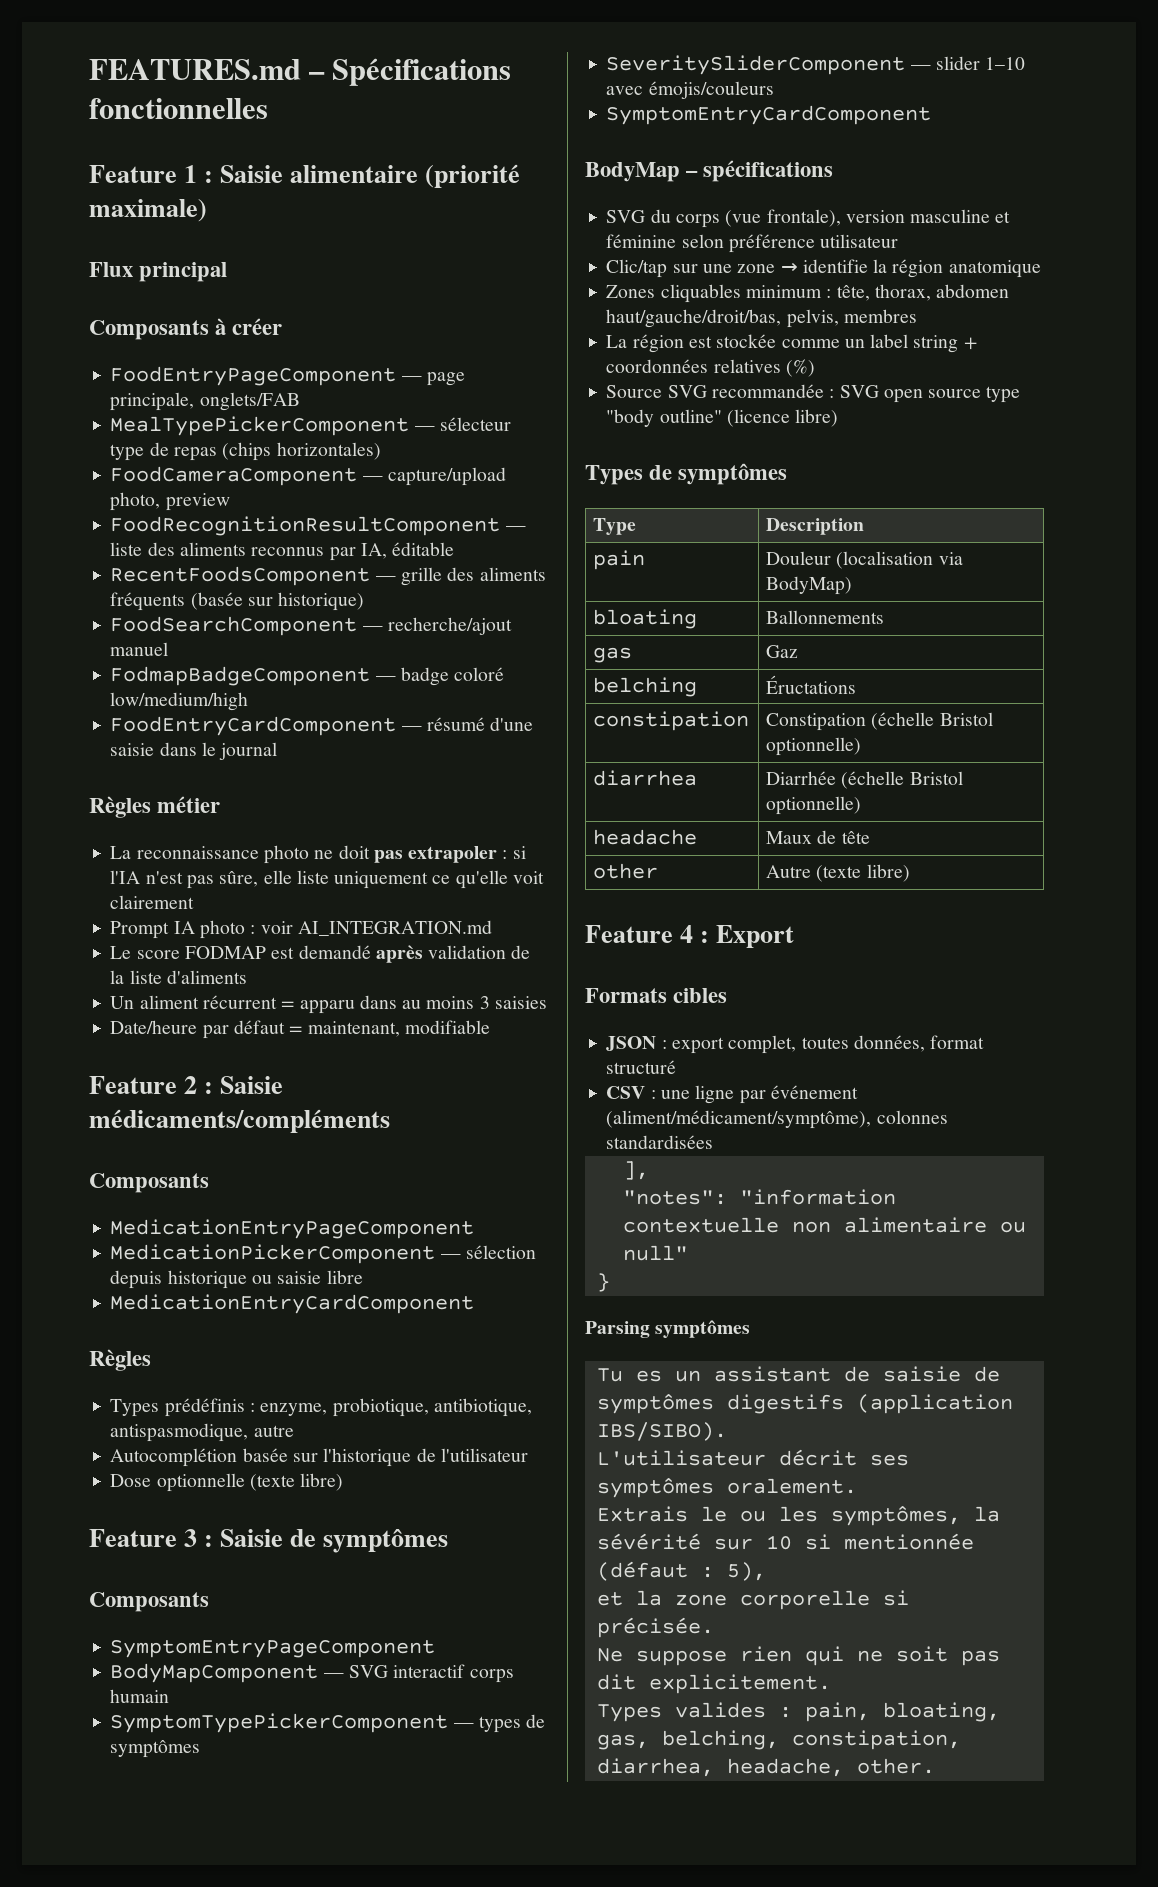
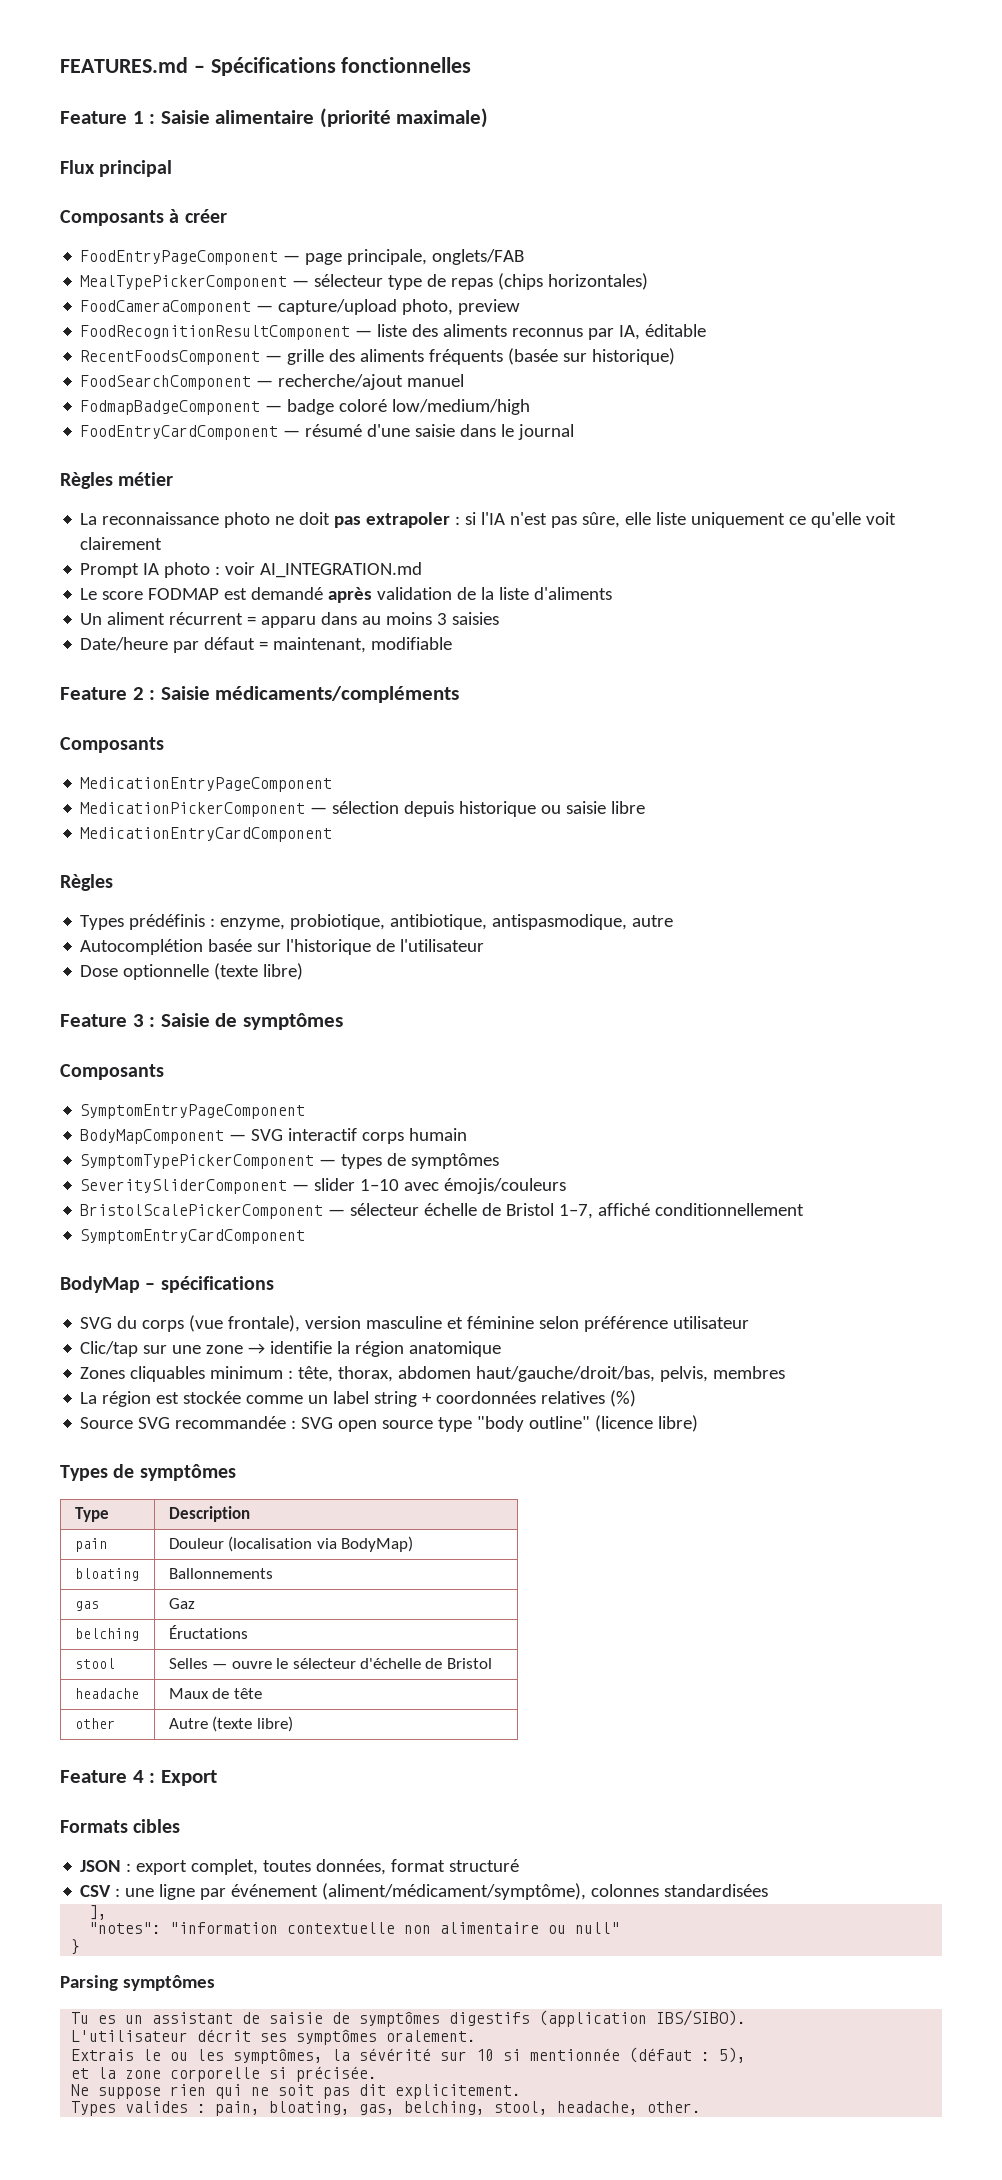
+ BristolScalePickerComponent — sélecteur échelle de Bristol 1–7, affiché conditionnellement
- constipation | Constipation (échelle Bristol optionnelle)
- diarrhea | Diarrhée (échelle Bristol optionnelle)
+ stool | Selles — ouvre le sélecteur d'échelle de Bristol
- Types valides : pain, bloating, gas, belching, constipation, diarrhea, headache, other.
+ Types valides : pain, bloating, gas, belching, stool, headache, other.

